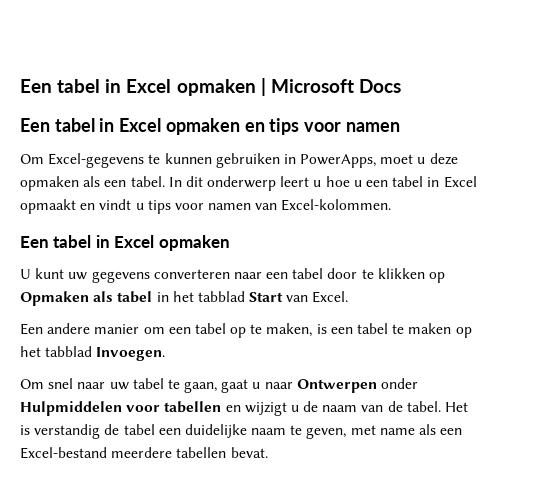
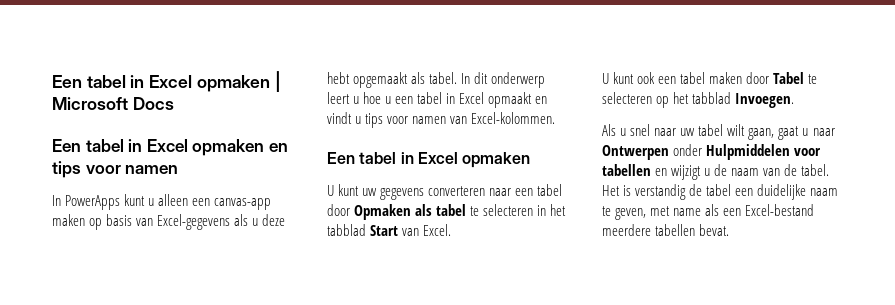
- Om Excel-gegevens te kunnen gebruiken in PowerApps, moet u deze opmaken als een tabel.
+ In PowerApps kunt u alleen een canvas-app maken op basis van Excel-gegevens als u deze hebt opgemaakt als tabel.
- U kunt uw gegevens converteren naar een tabel door te klikken op Opmaken als tabel in het tabblad Start van Excel.
+ U kunt uw gegevens converteren naar een tabel door Opmaken als tabel te selecteren in het tabblad Start van Excel.
- Een andere manier om een tabel op te maken, is een tabel te maken op het tabblad Invoegen.
+ U kunt ook een tabel maken door Tabel te selecteren op het tabblad Invoegen.
- Om snel naar uw tabel te gaan, gaat u naar Ontwerpen onder Hulpmiddelen voor tabellen en wijzigt u de naam van de tabel.
+ Als u snel naar uw tabel wilt gaan, gaat u naar Ontwerpen onder Hulpmiddelen voor tabellen en wijzigt u de naam van de tabel.

